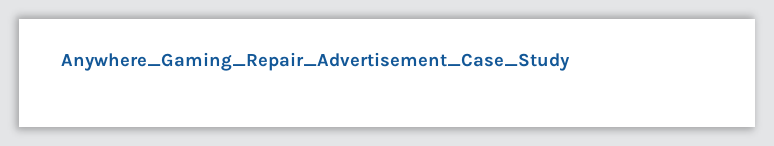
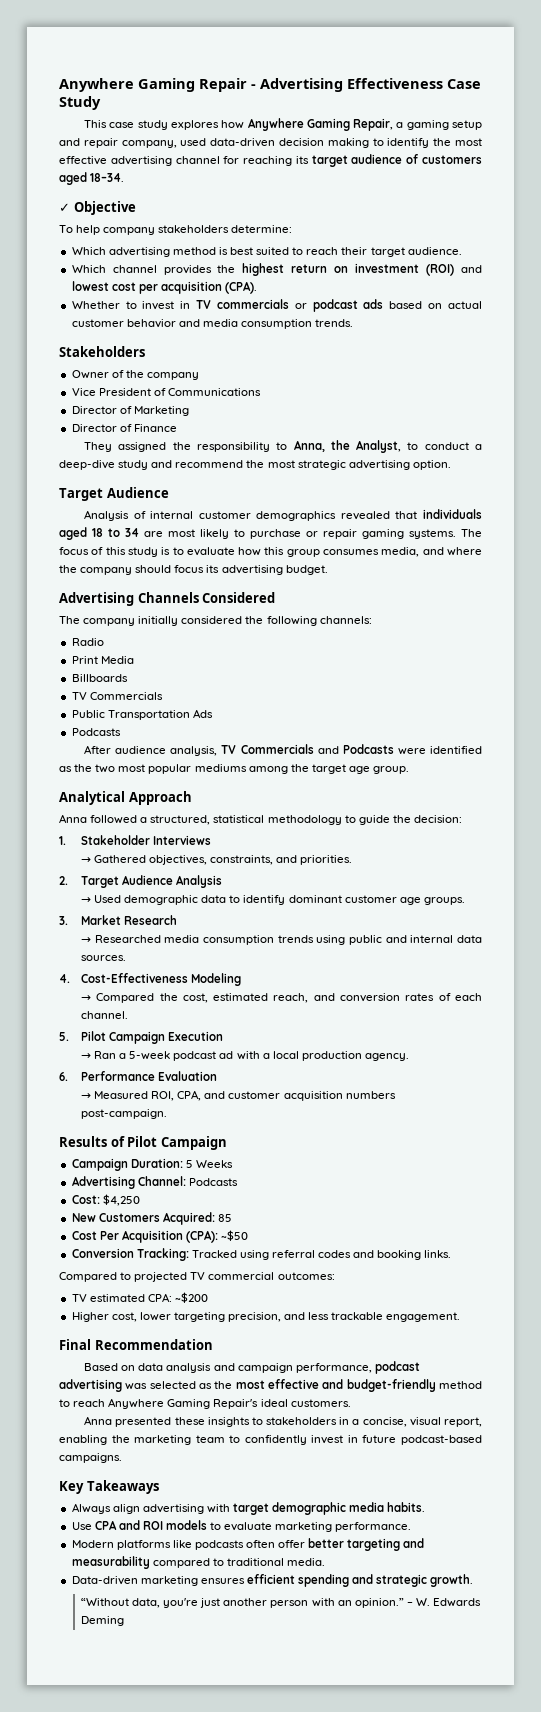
- Anywhere_Gaming_Repair_Advertisement_Case_Study
+ Anywhere Gaming Repair - Advertising Effectiveness Case Study
+ This case study explores how Anywhere Gaming Repair, a gaming setup and repair company, used data-driven decision making to identify the most effective advertising channel for reaching its target audience of customers aged 18–34.
+ ✓ Objective
+ To help company stakeholders determine:
+ Which advertising method is best suited to reach their target audience.
+ Which channel provides the highest return on investment (ROI) and lowest cost per acquisition (CPA).
+ Whether to invest in TV commercials or podcast ads based on actual customer behavior and media consumption trends.
+ Stakeholders
+ Owner of the company
+ Vice President of Communications
+ Director of Marketing
+ Director of Finance
+ They assigned the responsibility to Anna, the Analyst, to conduct a deep-dive study and recommend the most strategic advertising option.
+ Target Audience
+ Analysis of internal customer demographics revealed that individuals aged 18 to 34 are most likely to purchase or repair gaming systems. The focus of this study is to evaluate how this group consumes media, and where the company should focus its advertising budget.
+ Advertising Channels Considered
+ The company initially considered the following channels:
+ Radio
+ Print Media
+ Billboards
+ TV Commercials
+ Public Transportation Ads
+ Podcasts
+ After audience analysis, TV Commercials and Podcasts were identified as the two most popular mediums among the target age group.
+ Analytical Approach
+ Anna followed a structured, statistical methodology to guide the decision:
+ 1. Stakeholder Interviews
+ → Gathered objectives, constraints, and priorities.
+ 2. Target Audience Analysis
+ → Used demographic data to identify dominant customer age groups.
+ 3. Market Research
+ → Researched media consumption trends using public and internal data sources.
+ 4. Cost-Effectiveness Modeling
+ → Compared the cost, estimated reach, and conversion rates of each channel.
+ 5. Pilot Campaign Execution
+ → Ran a 5-week podcast ad with a local production agency.
+ 6. Performance Evaluation
+ → Measured ROI, CPA, and customer acquisition numbers post-campaign.
+ Results of Pilot Campaign
+ Campaign Duration: 5 Weeks
+ Advertising Channel: Podcasts
+ Cost: $4,250
+ New Customers Acquired: 85
+ Cost Per Acquisition (CPA): ~$50
+ Conversion Tracking: Tracked using referral codes and booking links.
+ Compared to projected TV commercial outcomes:
+ TV estimated CPA: ~$200
+ Higher cost, lower targeting precision, and less trackable engagement.
+ Final Recommendation
+ Based on data analysis and campaign performance, podcast advertising was selected as the most effective and budget-friendly method to reach Anywhere Gaming Repair's ideal customers.
+ Anna presented these insights to stakeholders in a concise, visual report, enabling the marketing team to confidently invest in future podcast-based campaigns.
+ Key Takeaways
+ Always align advertising with target demographic media habits.
+ Use CPA and ROI models to evaluate marketing performance.
+ Modern platforms like podcasts often offer better targeting and measurability compared to traditional media.
+ Data-driven marketing ensures efficient spending and strategic growth.
+ “Without data, you're just another person with an opinion.” – W. Edwards Deming

